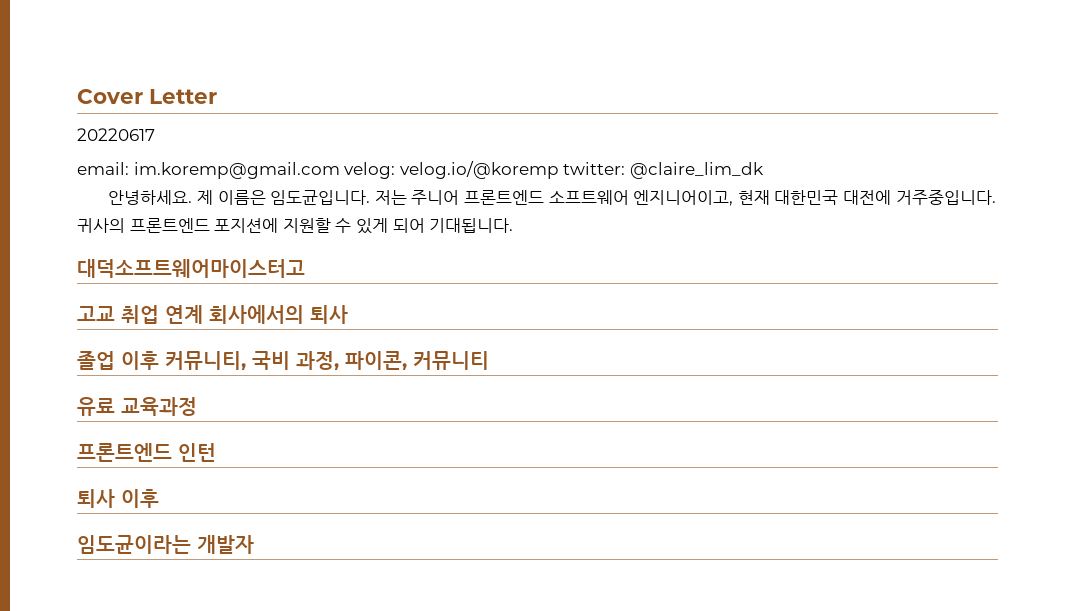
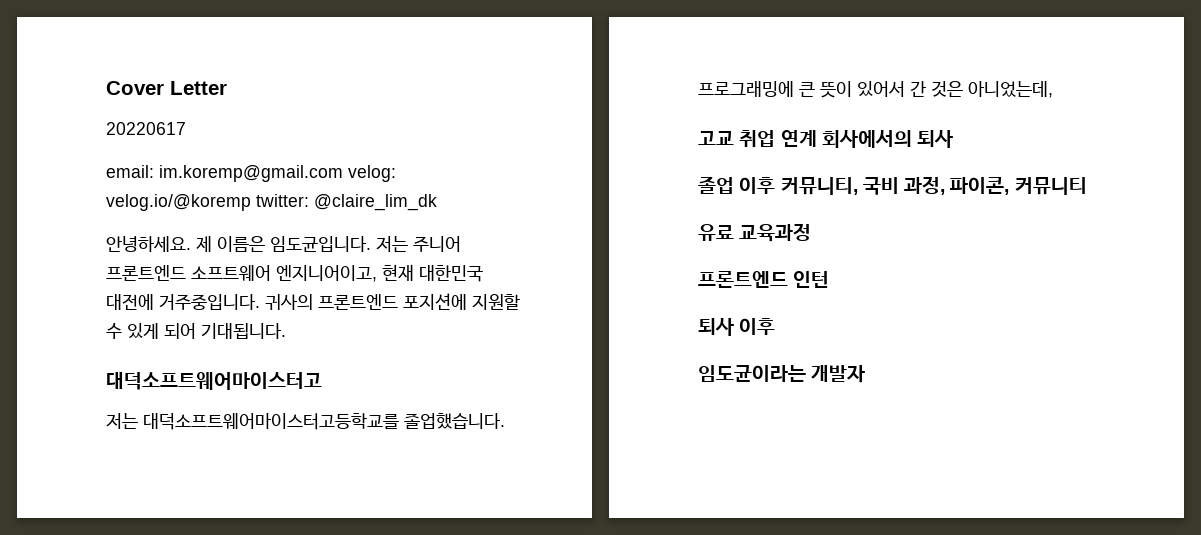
+ 저는 대덕소프트웨어마이스터고등학교를 졸업했습니다. 프로그래밍에 큰 뜻이 있어서 간 것은 아니었는데,

